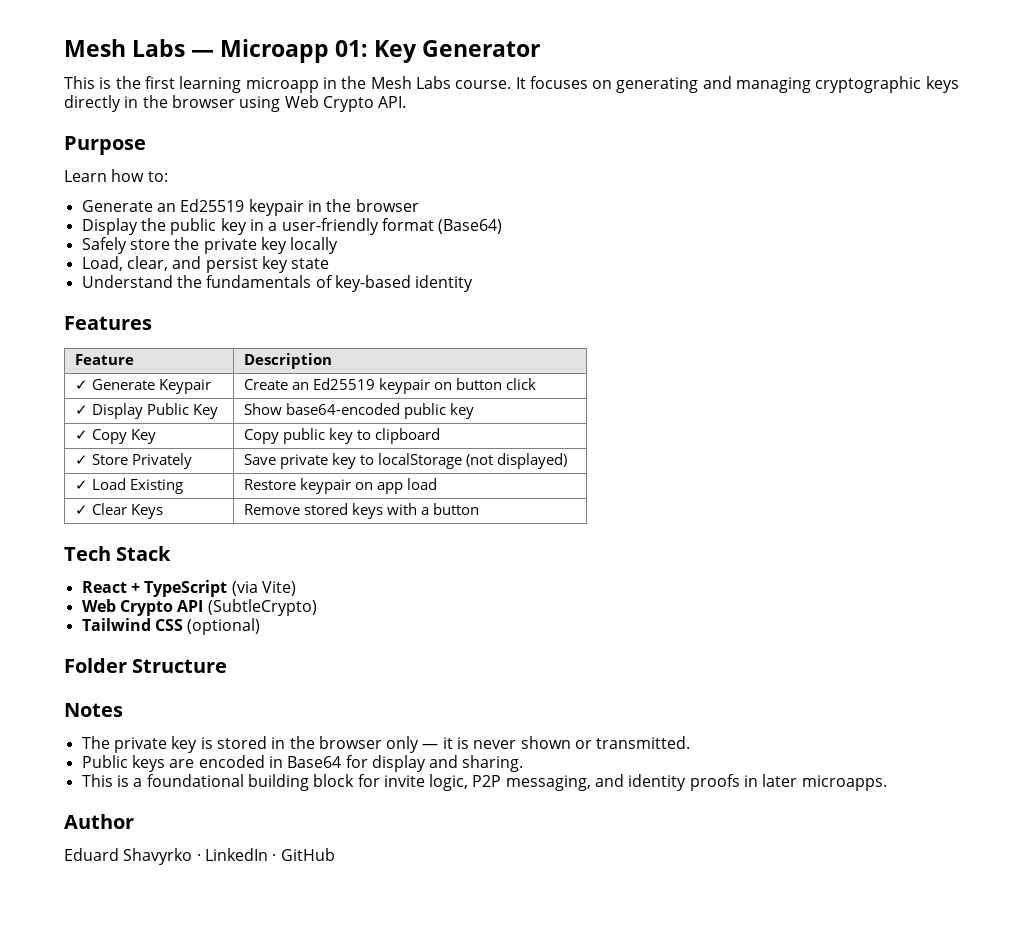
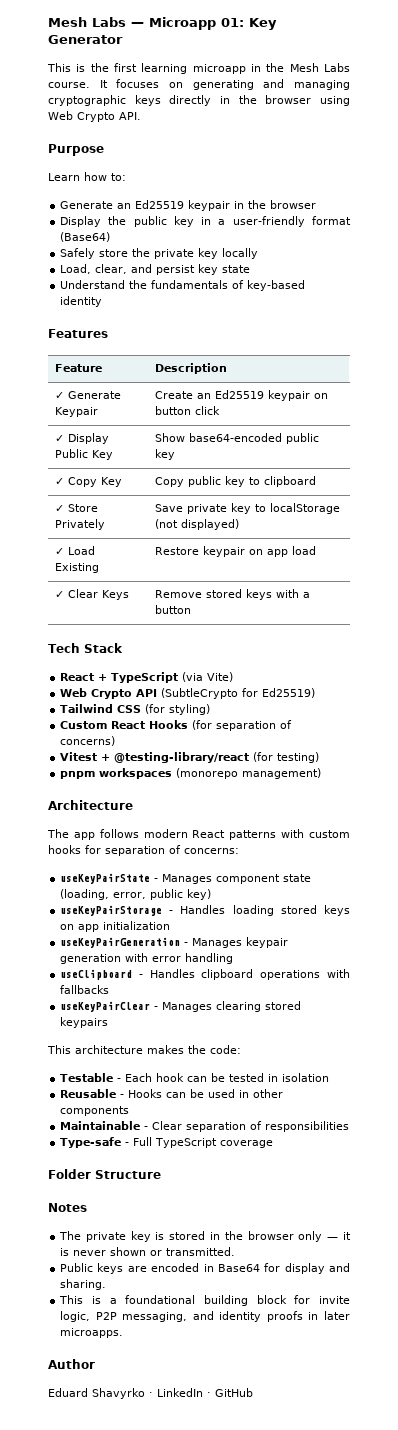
- Web Crypto API (SubtleCrypto)
+ Web Crypto API (SubtleCrypto for Ed25519)
- Tailwind CSS (optional)
+ Tailwind CSS (for styling)
+ Custom React Hooks (for separation of concerns)
+ Vitest + @testing-library/react (for testing)
+ pnpm workspaces (monorepo management)
+ Architecture
+ The app follows modern React patterns with custom hooks for separation of concerns:
+ useKeyPairState - Manages component state (loading, error, public key)
+ useKeyPairStorage - Handles loading stored keys on app initialization
+ useKeyPairGeneration - Manages keypair generation with error handling
+ useClipboard - Handles clipboard operations with fallbacks
+ useKeyPairClear - Manages clearing stored keypairs
+ This architecture makes the code:
+ Testable - Each hook can be tested in isolation
+ Reusable - Hooks can be used in other components
+ Maintainable - Clear separation of responsibilities
+ Type-safe - Full TypeScript coverage

